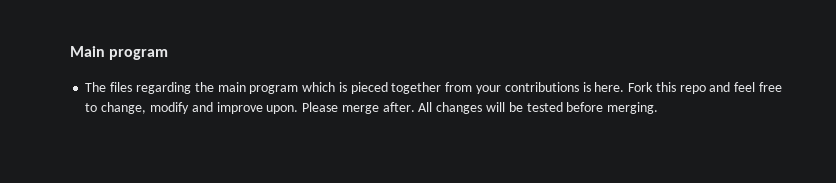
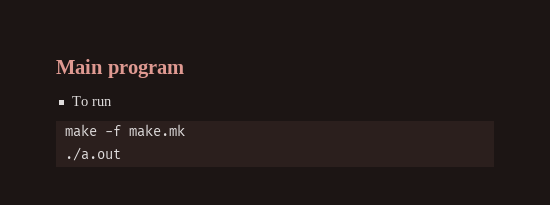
- The files regarding the main program which is pieced together from your contributions is here. Fork this repo and feel free to change, modify and improve upon. Please merge after. All changes will be tested before merging.
+ To run
+ make -f make.mk
+ ./a.out

